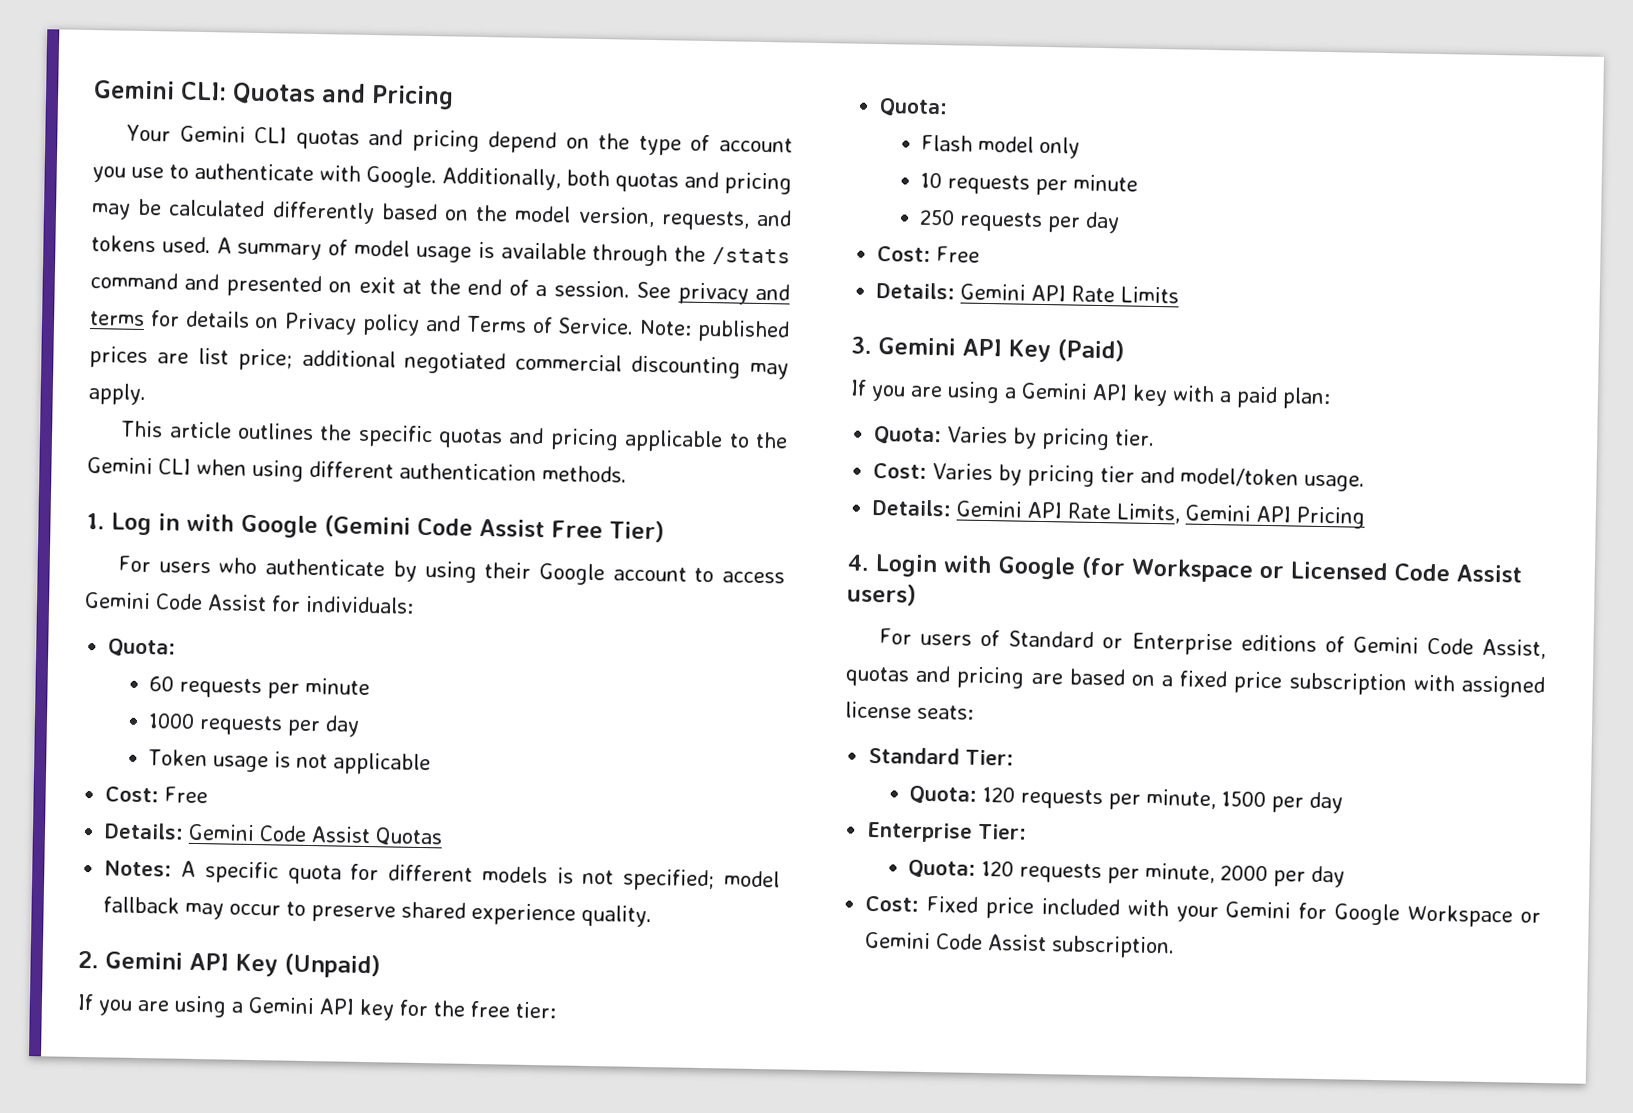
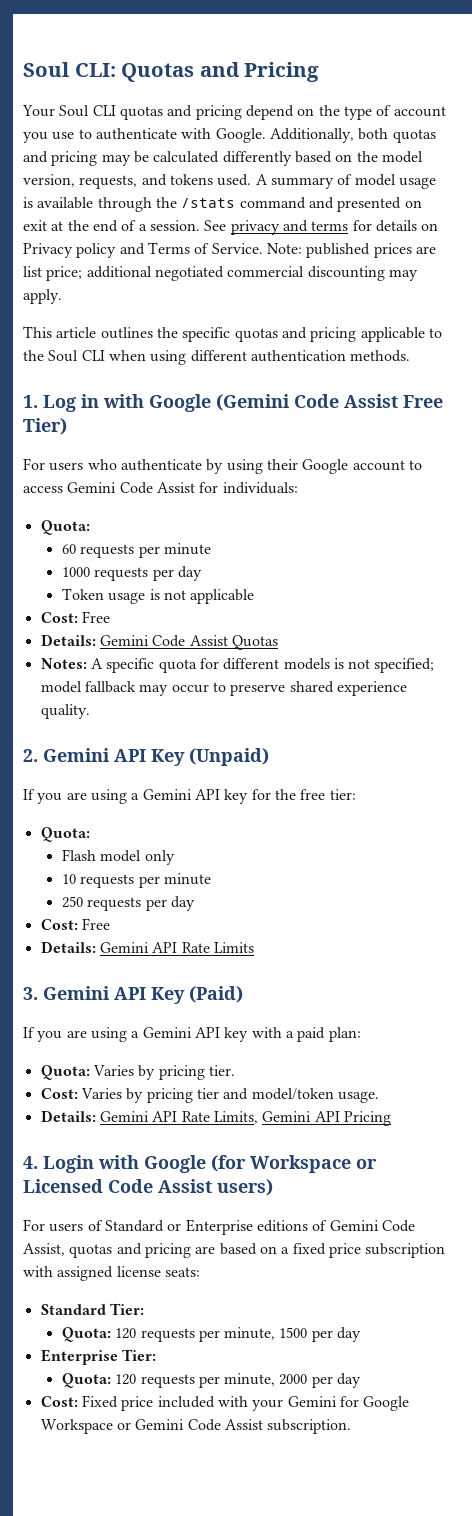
- Gemini CLI: Quotas and Pricing
+ Soul CLI: Quotas and Pricing
- Your Gemini CLI quotas and pricing depend on the type of account you use to authenticate with Google.
+ Your Soul CLI quotas and pricing depend on the type of account you use to authenticate with Google.
- This article outlines the specific quotas and pricing applicable to the Gemini CLI when using different authentication methods.
+ This article outlines the specific quotas and pricing applicable to the Soul CLI when using different authentication methods.

